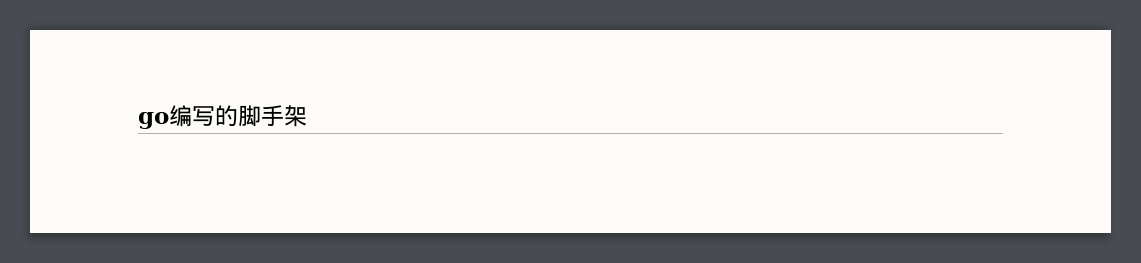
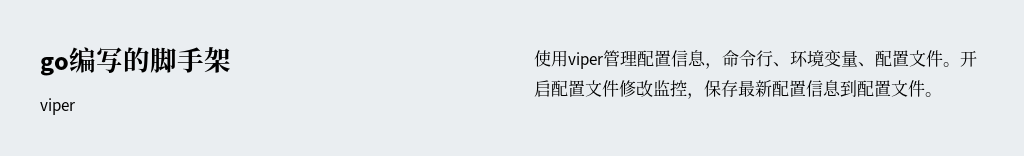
  go编写的脚手架
+ viper
+ 使用viper管理配置信息，命令行、环境变量、配置文件。开启配置文件修改监控，保存最新配置信息到配置文件。

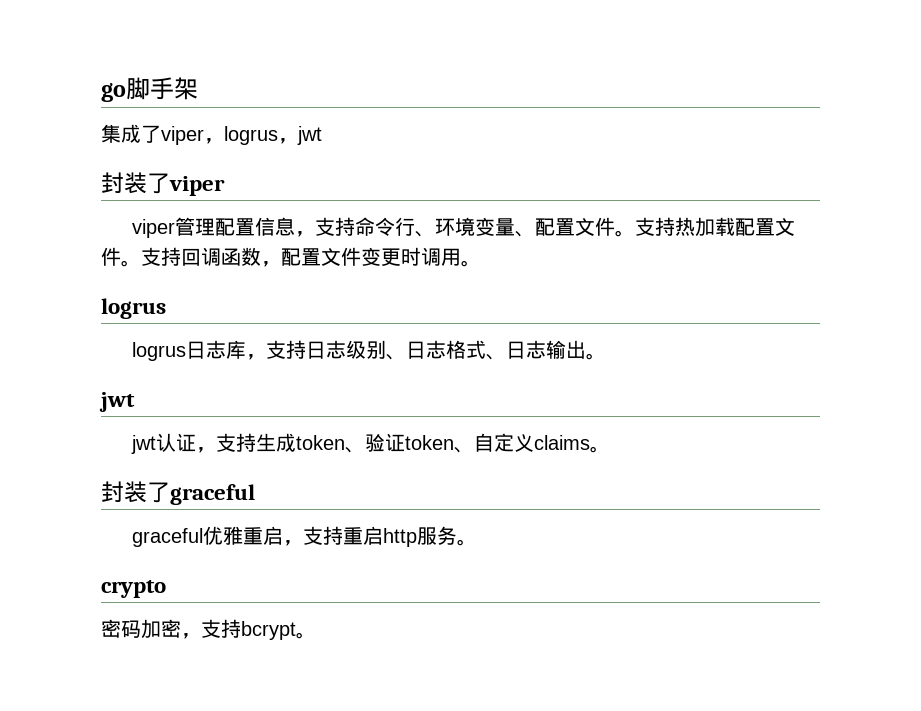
- go编写的脚手架
- viper
+ go脚手架
+ 集成了viper，logrus，jwt
+ 封装了viper
- 使用viper管理配置信息，命令行、环境变量、配置文件。
+ viper管理配置信息，支持命令行、环境变量、配置文件。
- 开启配置文件修改监控，保存最新配置信息到配置文件。
+ 支持热加载配置文件。支持回调函数，配置文件变更时调用。
+ logrus
+ logrus日志库，支持日志级别、日志格式、日志输出。
+ jwt
+ jwt认证，支持生成token、验证token、自定义claims。
+ 封装了graceful
+ graceful优雅重启，支持重启http服务。
+ crypto
+ 密码加密，支持bcrypt。

